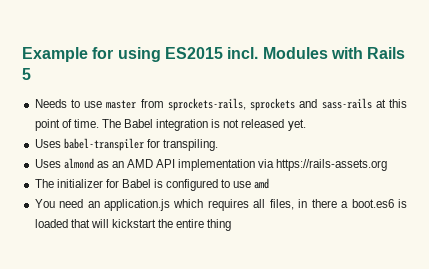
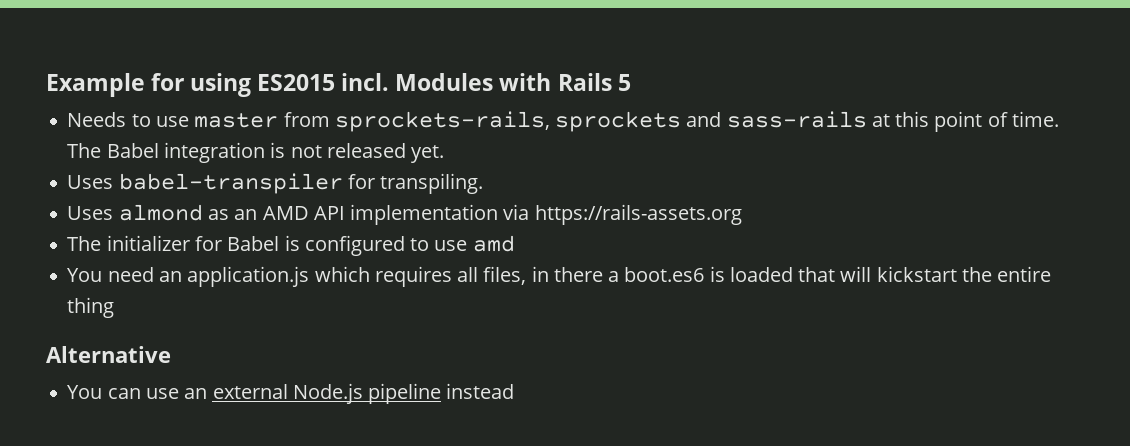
+ Alternative
+ You can use an external Node.js pipeline instead

